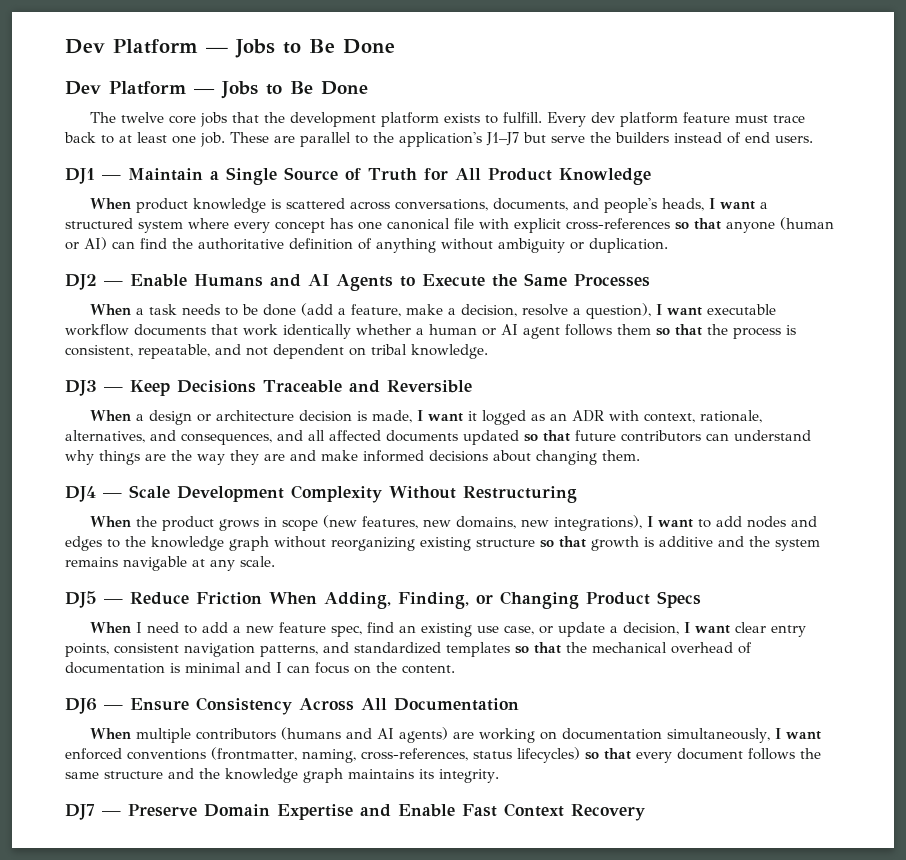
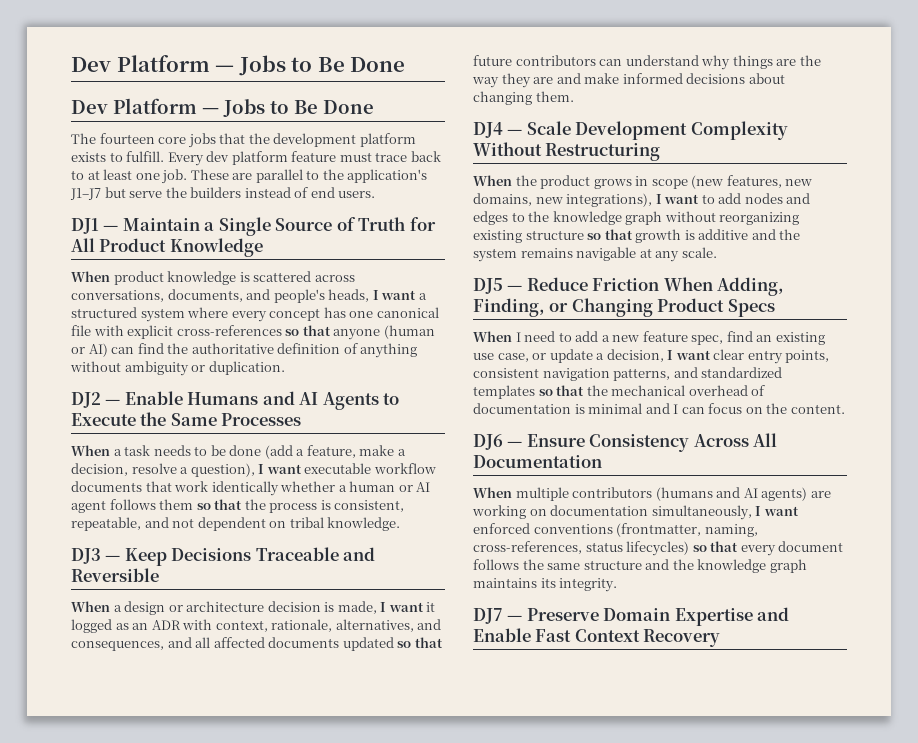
- The twelve core jobs that the development platform exists to fulfill.
+ The fourteen core jobs that the development platform exists to fulfill.

